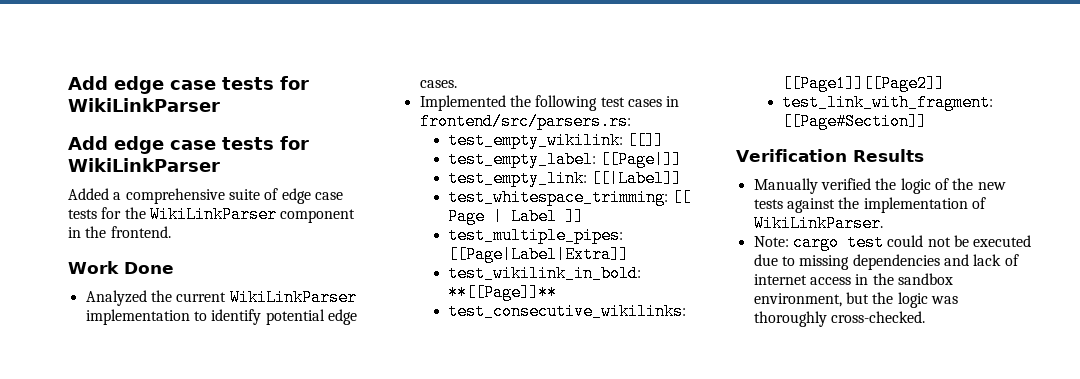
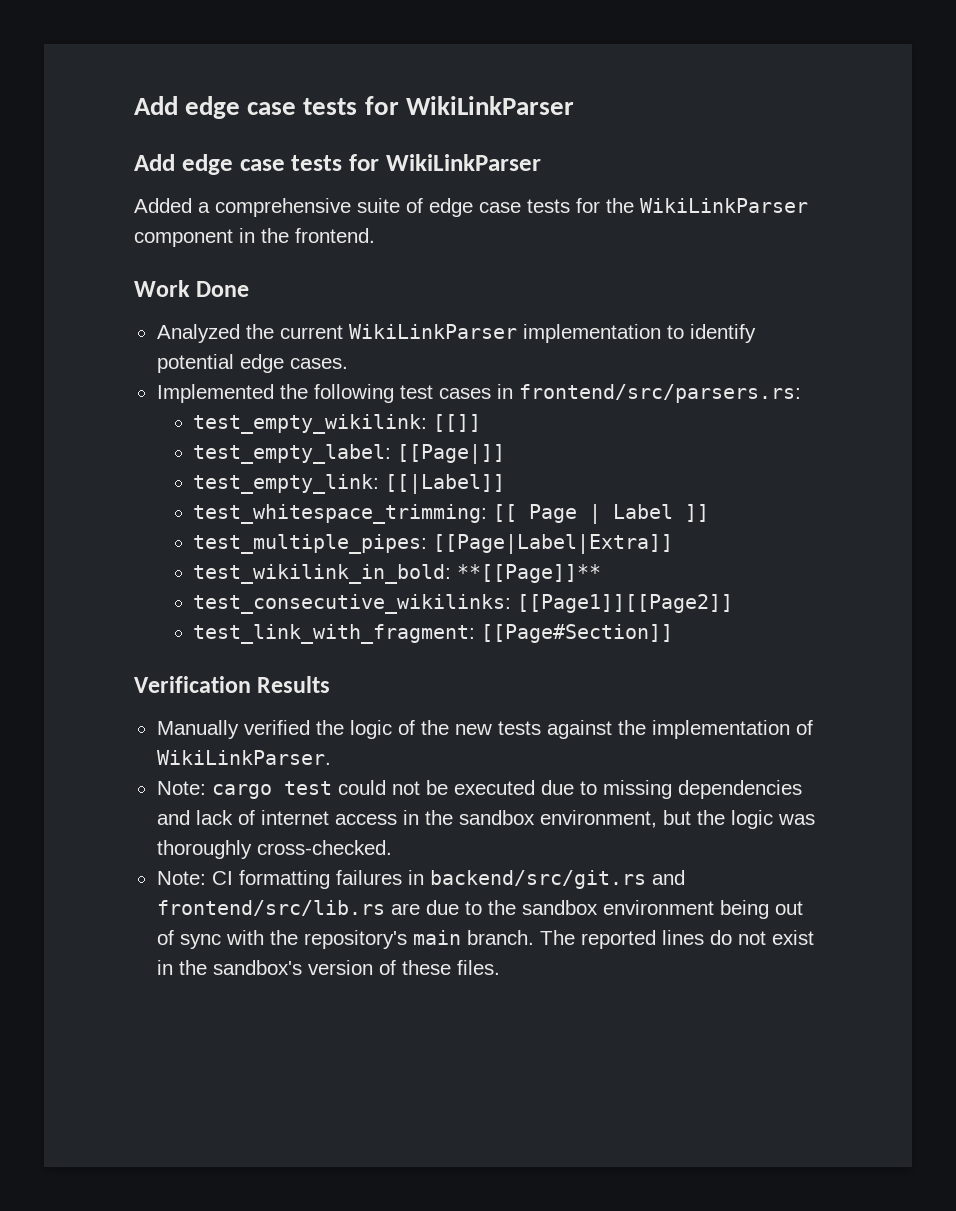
+ Note: CI formatting failures in backend/src/git.rs and frontend/src/lib.rs are due to the sandbox environment being out of sync with the repository's main branch. The reported lines do not exist in the sandbox's version of these files.

